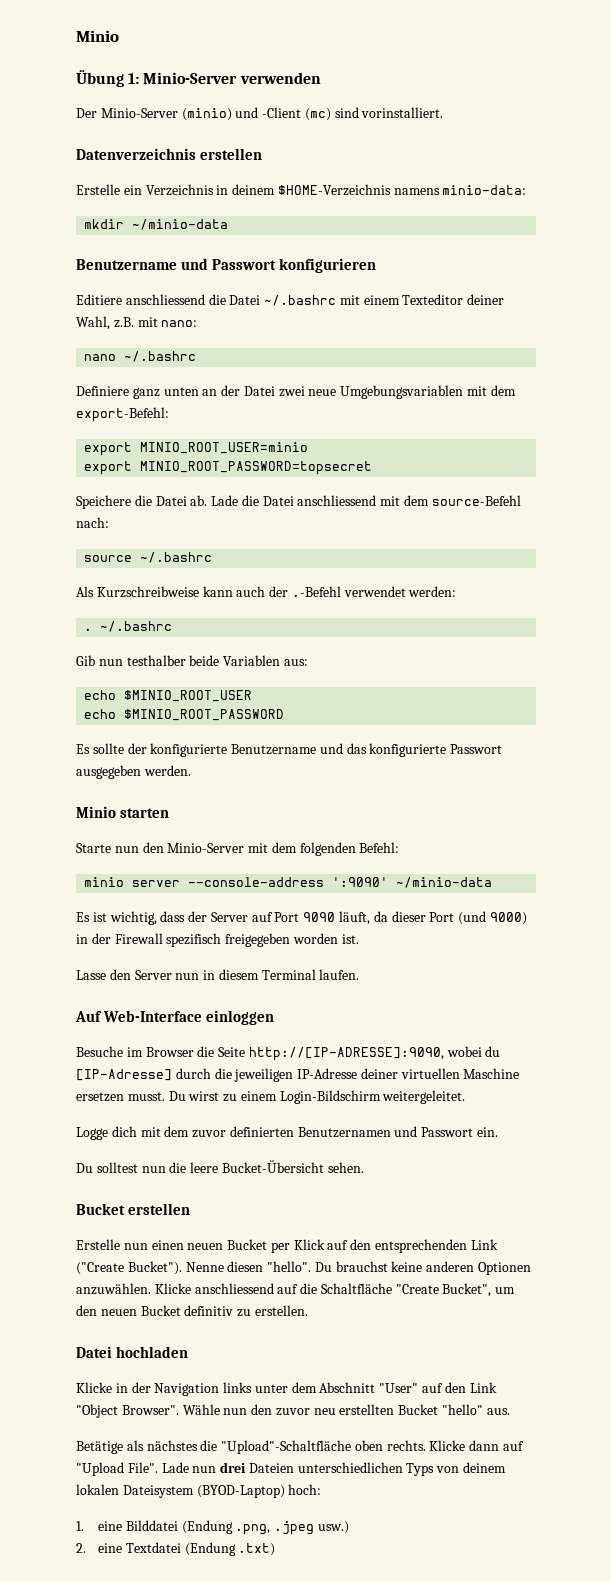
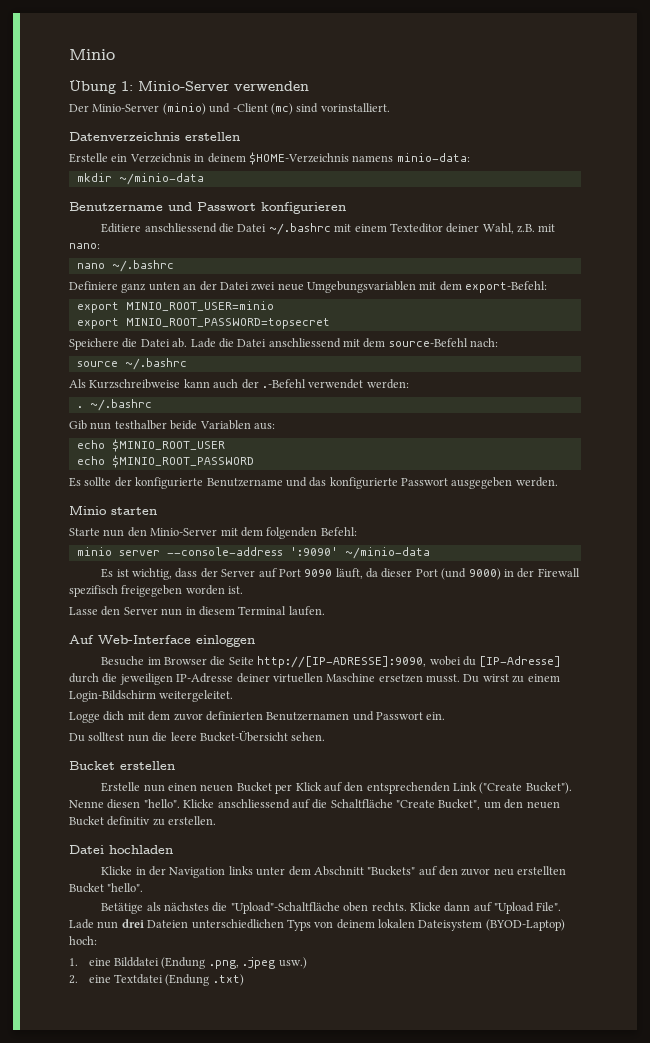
- Du brauchst keine anderen Optionen anzuwählen.
- Klicke in der Navigation links unter dem Abschnitt "User" auf den Link "Object Browser". Wähle nun den zuvor neu erstellten Bucket "hello" aus.
+ Klicke in der Navigation links unter dem Abschnitt "Buckets" auf den zuvor neu erstellten Bucket "hello".

